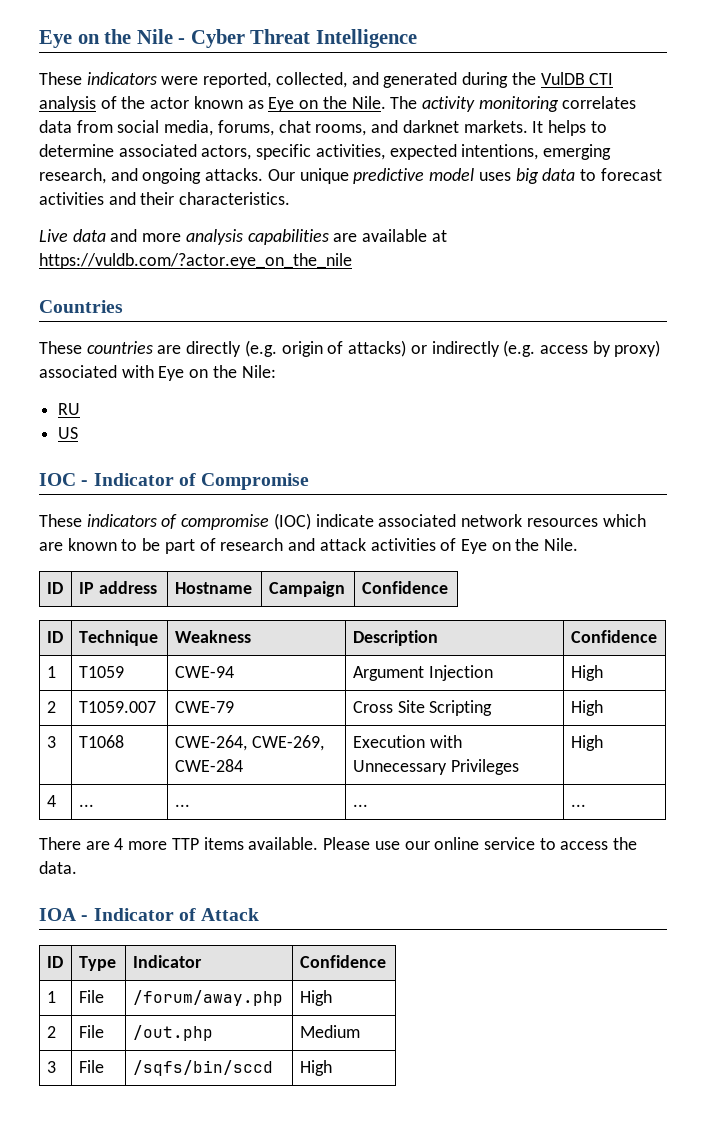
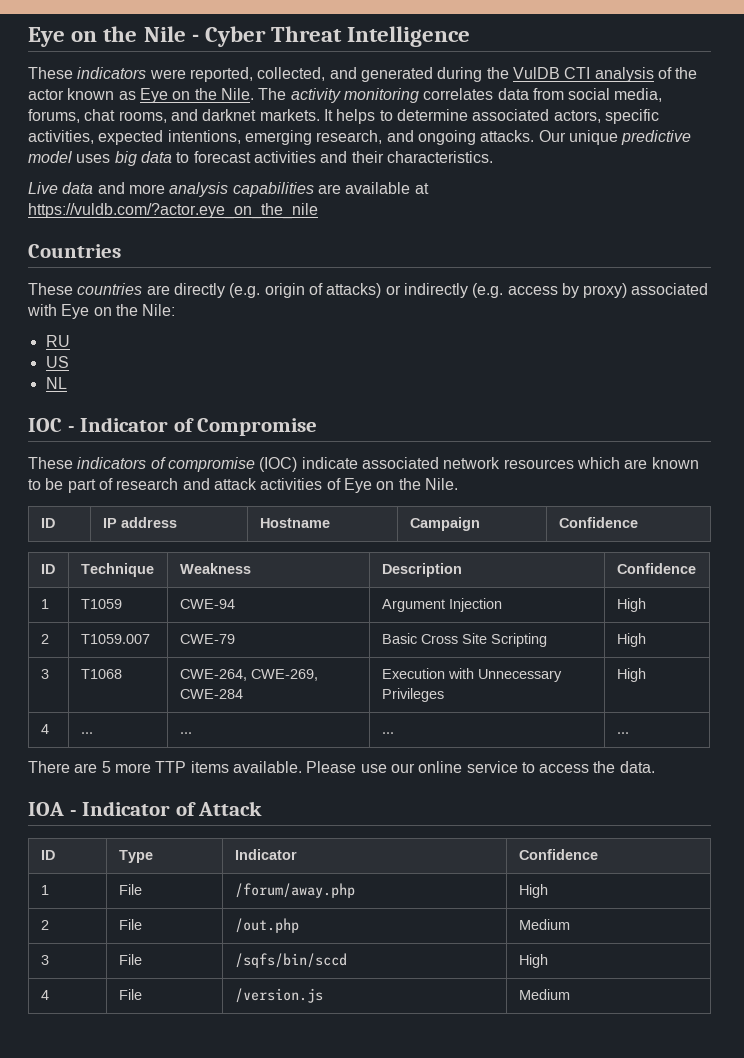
+ NL
- 2 | T1059.007 | CWE-79 | Cross Site Scripting | High
+ 2 | T1059.007 | CWE-79 | Basic Cross Site Scripting | High
- There are 4 more TTP items available.
+ There are 5 more TTP items available.
+ 4 | File | /version.js | Medium

